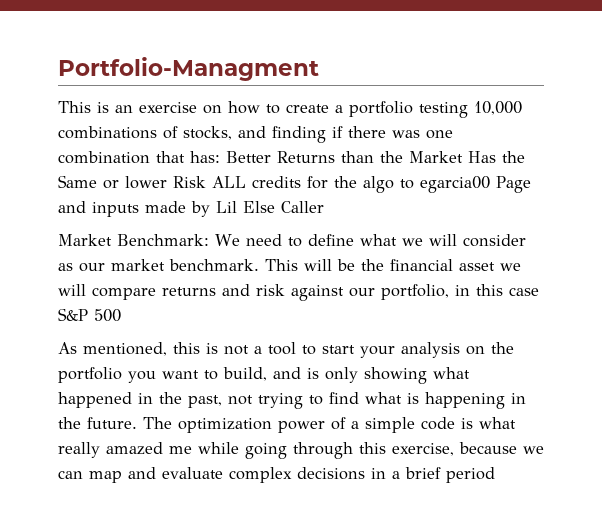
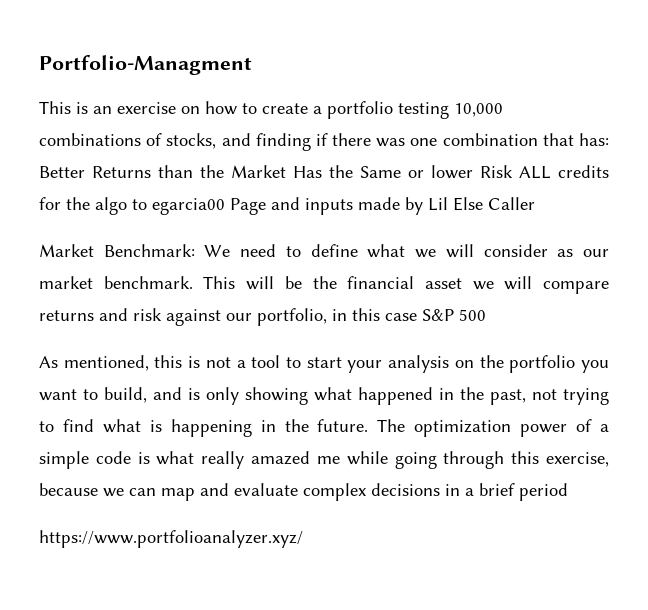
+ https://www.portfolioanalyzer.xyz/

